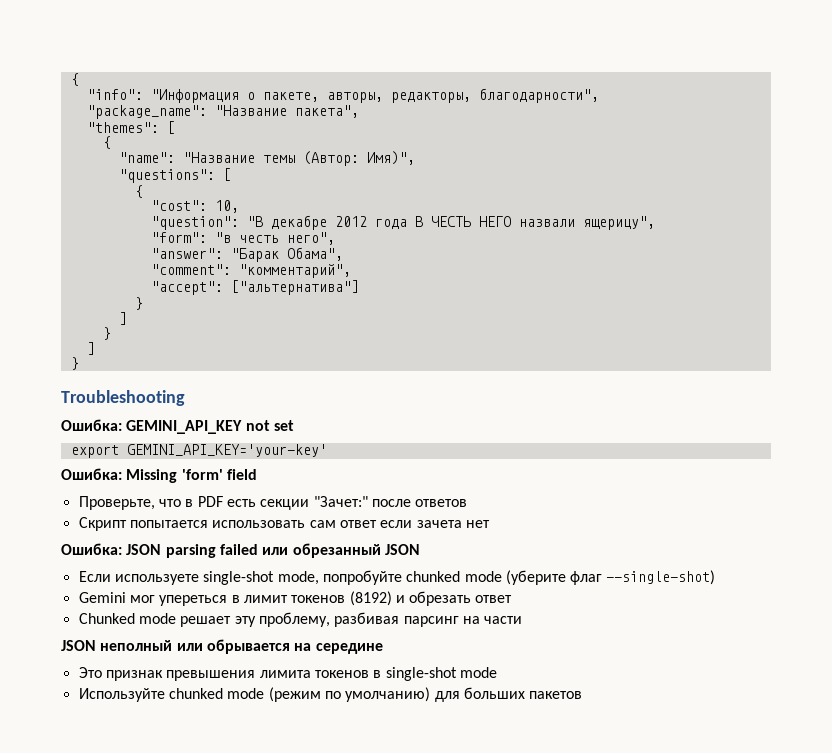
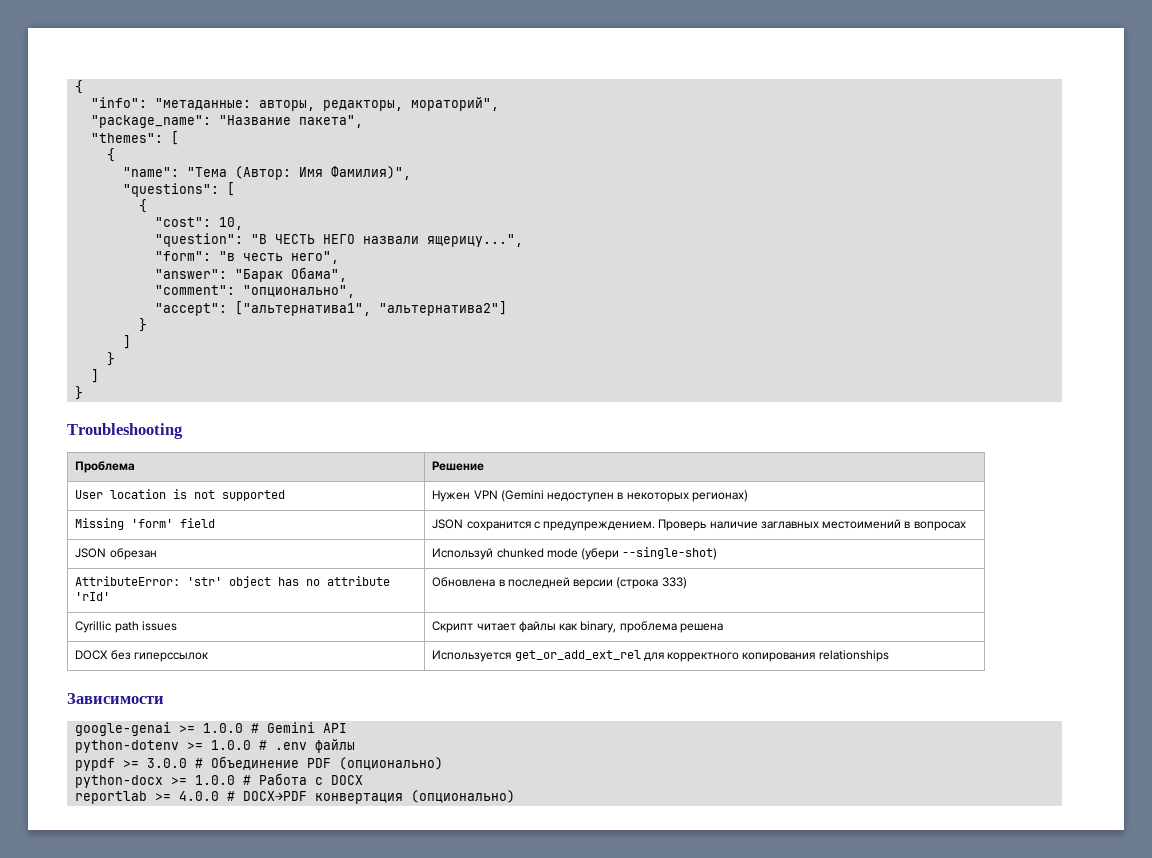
- "info": "Информация о пакете, авторы, редакторы, благодарности",
+ "info": "метаданные: авторы, редакторы, мораторий",
- "name": "Название темы (Автор: Имя)",
+ "name": "Тема (Автор: Имя Фамилия)",
- "question": "В декабре 2012 года В ЧЕСТЬ НЕГО назвали ящерицу",
+ "question": "В ЧЕСТЬ НЕГО назвали ящерицу...",
- "comment": "комментарий",
+ "comment": "опционально",
- "accept": ["альтернатива"]
+ "accept": ["альтернатива1", "альтернатива2"]
- Ошибка: GEMINI_API_KEY not set
- export GEMINI_API_KEY='your-key'
- Ошибка: Missing 'form' field
- Проверьте, что в PDF есть секции "Зачет:" после ответов
- Скрипт попытается использовать сам ответ если зачета нет
- Ошибка: JSON parsing failed или обрезанный JSON
- Если используете single-shot mode, попробуйте chunked mode (уберите флаг --single-shot)
- Gemini мог упереться в лимит токенов (8192) и обрезать ответ
- Chunked mode решает эту проблему, разбивая парсинг на части
- JSON неполный или обрывается на середине
- Это признак превышения лимита токенов в single-shot mode
- Используйте chunked mode (режим по умолчанию) для больших пакетов
+ Проблема | Решение
+ User location is not supported | Нужен VPN (Gemini недоступен в некоторых регионах)
+ Missing 'form' field | JSON сохранится с предупреждением. Проверь наличие заглавных местоимений в вопросах
+ JSON обрезан | Используй chunked mode (убери --single-shot)
+ AttributeError: 'str' object has no attribute 'rId' | Обновлена в последней версии (строка 333)
+ Cyrillic path issues | Скрипт читает файлы как binary, проблема решена
+ DOCX без гиперссылок | Используется get_or_add_ext_rel для корректного копирования relationships
+ Зависимости
+ google-genai >= 1.0.0 # Gemini API
+ python-dotenv >= 1.0.0 # .env файлы
+ pypdf >= 3.0.0 # Объединение PDF (опционально)
+ python-docx >= 1.0.0 # Работа с DOCX
+ reportlab >= 4.0.0 # DOCX→PDF конвертация (опционально)

